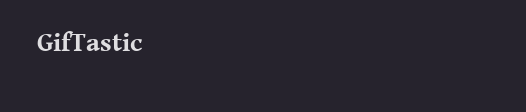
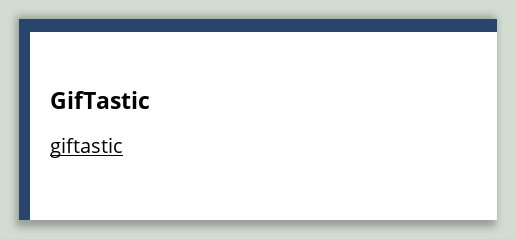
+ giftastic

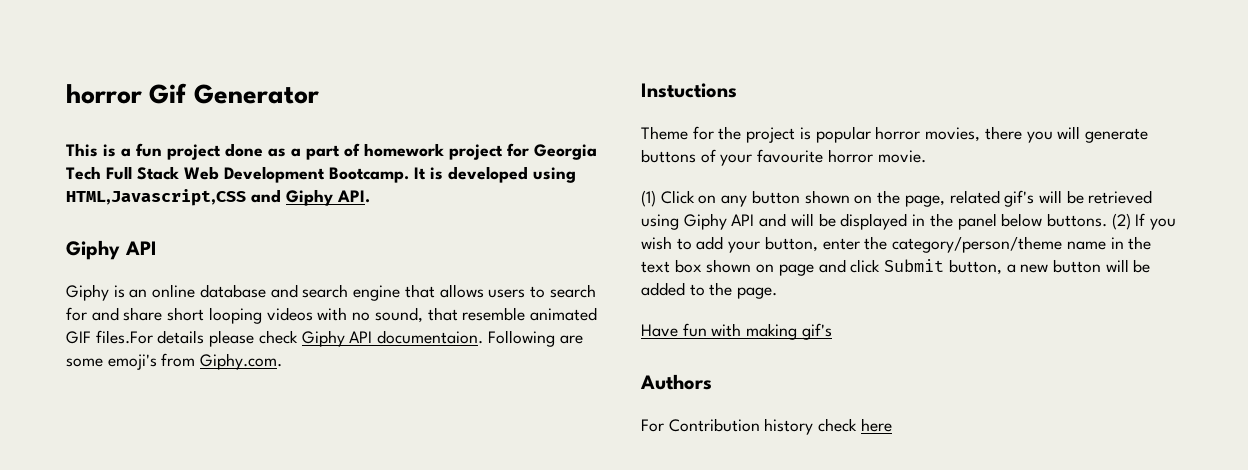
- GifTastic
- giftastic
+ horror Gif Generator
+ This is a fun project done as a part of homework project for Georgia Tech Full Stack Web Development Bootcamp. It is developed using HTML,Javascript,CSS and Giphy API.
+ Giphy API
+ Giphy is an online database and search engine that allows users to search for and share short looping videos with no sound, that resemble animated GIF files.For details please check Giphy API documentaion. Following are some emoji's from Giphy.com.
+ Instuctions
+ Theme for the project is popular horror movies, there you will generate buttons of your favourite horror movie.
+ (1) Click on any button shown on the page, related gif's will be retrieved using Giphy API and will be displayed in the panel below buttons. (2) If you wish to add your button, enter the category/person/theme name in the text box shown on page and click Submit button, a new button will be added to the page.
+ Have fun with making gif's
+ Authors
+ For Contribution history check here

